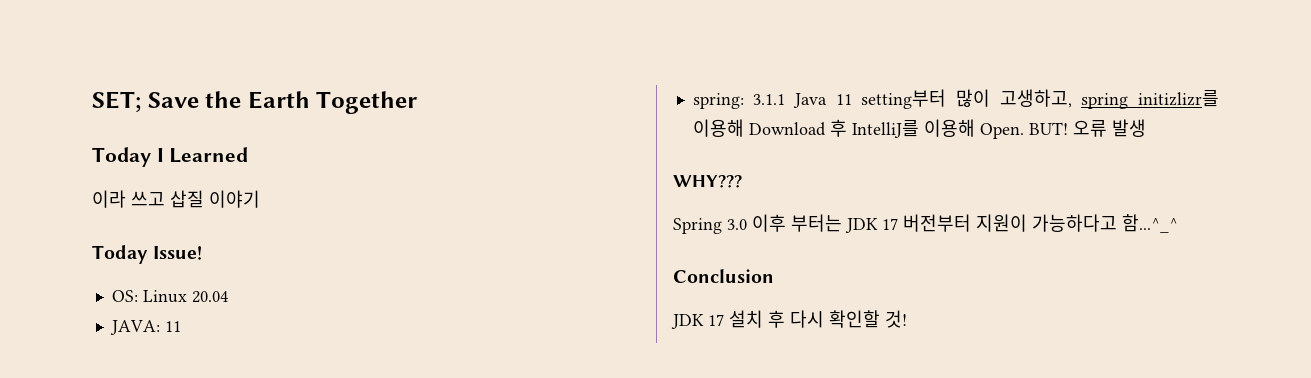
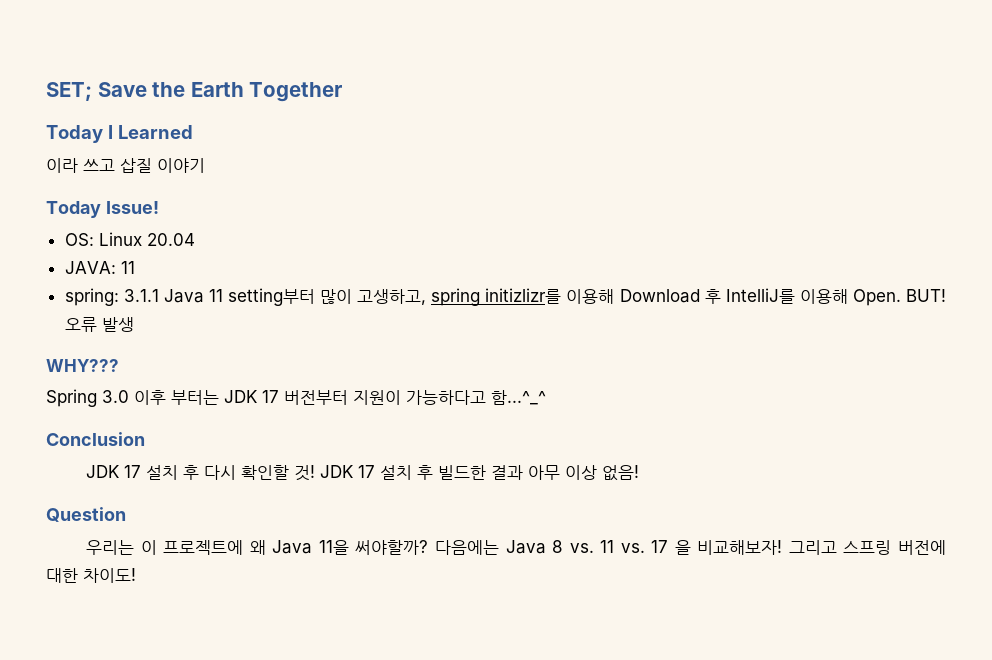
+ JDK 17 설치 후 빌드한 결과 아무 이상 없음!
+ Question
+ 우리는 이 프로젝트에 왜 Java 11을 써야할까? 다음에는 Java 8 vs. 11 vs. 17 을 비교해보자! 그리고 스프링 버전에 대한 차이도!

